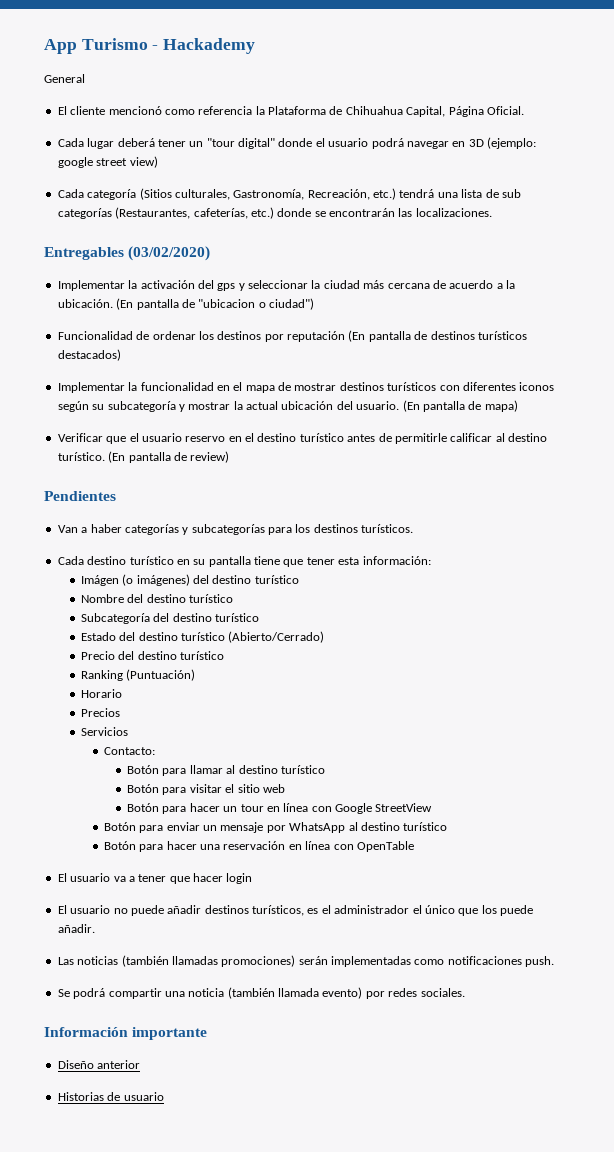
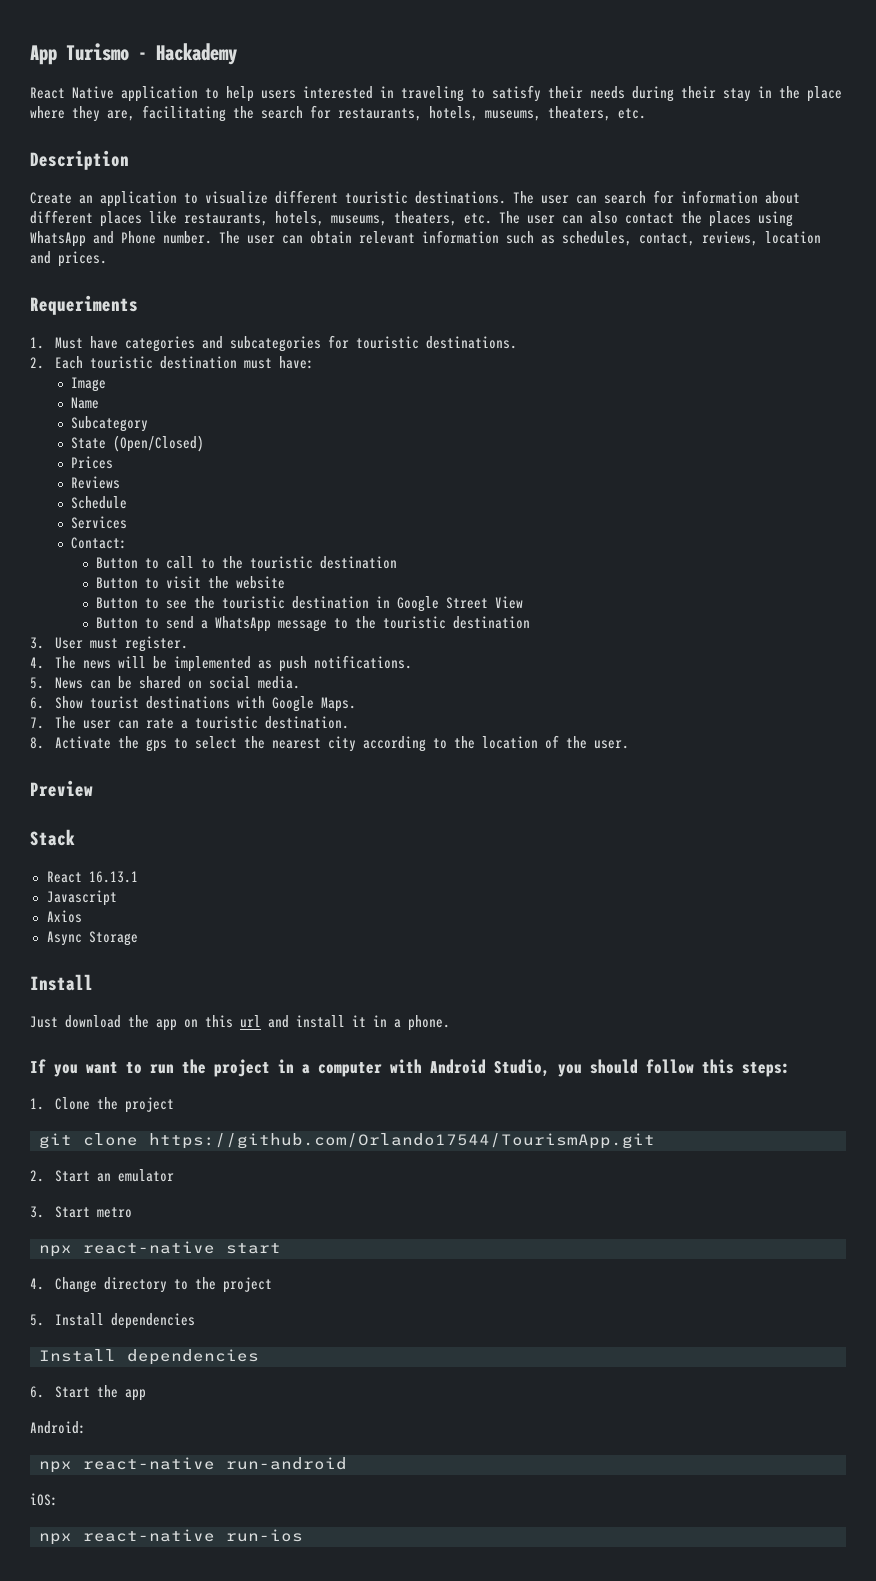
- General
- El cliente mencionó como referencia la Plataforma de Chihuahua Capital, Página Oficial.
- Cada lugar deberá tener un "tour digital" donde el usuario podrá navegar en 3D (ejemplo: google street view)
- Cada categoría (Sitios culturales, Gastronomía, Recreación, etc.) tendrá una lista de sub categorías (Restaurantes, cafeterías, etc.) donde se encontrarán las localizaciones.
- Entregables (03/02/2020)
- Implementar la activación del gps y seleccionar la ciudad más cercana de acuerdo a la ubicación. (En pantalla de "ubicacion o ciudad")
- Funcionalidad de ordenar los destinos por reputación (En pantalla de destinos turísticos destacados)
- Implementar la funcionalidad en el mapa de mostrar destinos turísticos con diferentes iconos según su subcategoría y mostrar la actual ubicación del usuario. (En pantalla de mapa)
- Verificar que el usuario reservo en el destino turístico antes de permitirle calificar al destino turístico. (En pantalla de review)
- Pendientes
- Van a haber categorías y subcategorías para los destinos turísticos.
- Cada destino turístico en su pantalla tiene que tener esta información:
- Imágen (o imágenes) del destino turístico
- Nombre del destino turístico
- Subcategoría del destino turístico
- Estado del destino turístico (Abierto/Cerrado)
- Precio del destino turístico
- Ranking (Puntuación)
- Horario
- Precios
- Servicios
- Contacto:
- Botón para llamar al destino turístico
- Botón para visitar el sitio web
- Botón para hacer un tour en línea con Google StreetView
- Botón para enviar un mensaje por WhatsApp al destino turístico
- Botón para hacer una reservación en línea con OpenTable
- El usuario va a tener que hacer login
- El usuario no puede añadir destinos turísticos, es el administrador el único que los puede añadir.
- Las noticias (también llamadas promociones) serán implementadas como notificaciones push.
- Se podrá compartir una noticia (también llamada evento) por redes sociales.
- Información importante
- Diseño anterior
- Historias de usuario
+ React Native application to help users interested in traveling to satisfy their needs during their stay in the place where they are, facilitating the search for restaurants, hotels, museums, theaters, etc.
+ Description
+ Create an application to visualize different touristic destinations. The user can search for information about different places like restaurants, hotels, museums, theaters, etc. The user can also contact the places using WhatsApp and Phone number. The user can obtain relevant information such as schedules, contact, reviews, location and prices.
+ Requeriments
+ 1. Must have categories and subcategories for touristic destinations.
+ 2. Each touristic destination must have:
+ Image
+ Name
+ Subcategory
+ State (Open/Closed)
+ Prices
+ Reviews
+ Schedule
+ Services
+ Contact:
+ Button to call to the touristic destination
+ Button to visit the website
+ Button to see the touristic destination in Google Street View
+ Button to send a WhatsApp message to the touristic destination
+ 3. User must register.
+ 4. The news will be implemented as push notifications.
+ 5. News can be shared on social media.
+ 6. Show tourist destinations with Google Maps.
+ 7. The user can rate a touristic destination.
+ 8. Activate the gps to select the nearest city according to the location of the user.
+ Preview
+ Stack
+ React 16.13.1
+ Javascript
+ Axios
+ Async Storage
+ Install
+ Just download the app on this url and install it in a phone.
+ If you want to run the project in a computer with Android Studio, you should follow this steps:
+ 1. Clone the project
+ git clone https://github.com/Orlando17544/TourismApp.git
+ 2. Start an emulator
+ 3. Start metro
+ npx react-native start
+ 4. Change directory to the project
+ 5. Install dependencies
+ Install dependencies
+ 6. Start the app
+ Android:
+ npx react-native run-android
+ iOS:
+ npx react-native run-ios

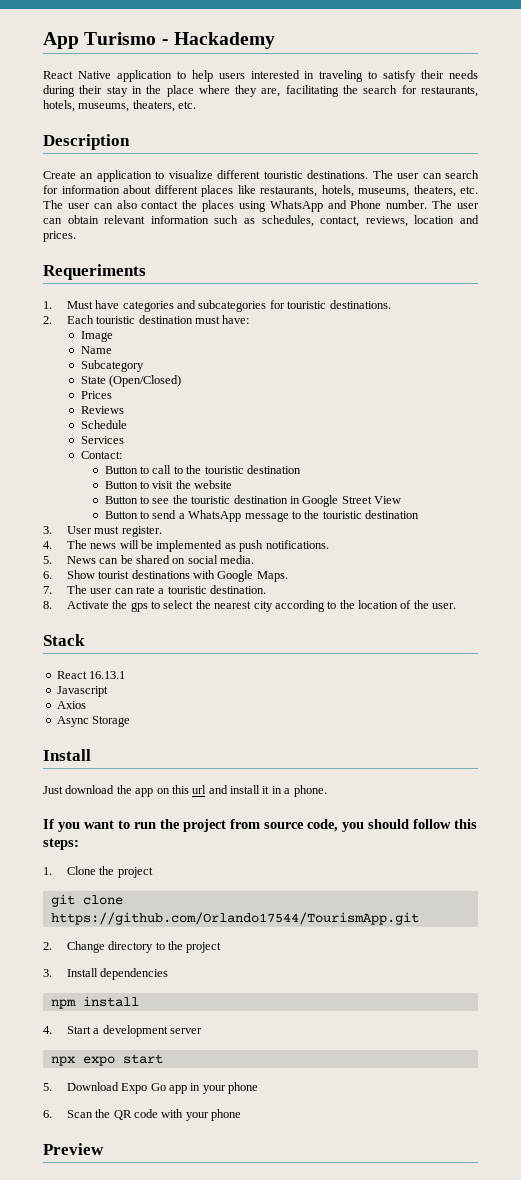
- Preview
- If you want to run the project in a computer with Android Studio, you should follow this steps:
+ If you want to run the project from source code, you should follow this steps:
- 2. Start an emulator
- 3. Start metro
- npx react-native start
- 4. Change directory to the project
+ 2. Change directory to the project
- 5. Install dependencies
- Install dependencies
- 6. Start the app
- Android:
- npx react-native run-android
- iOS:
- npx react-native run-ios
+ 3. Install dependencies
+ npm install
+ 4. Start a development server
+ npx expo start
+ 5. Download Expo Go app in your phone
+ 6. Scan the QR code with your phone
+ Preview

